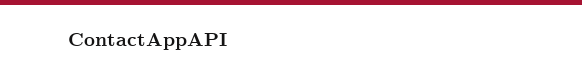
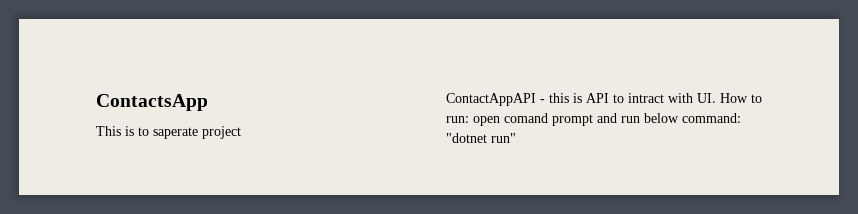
- ContactAppAPI
+ ContactsApp
+ This is to saperate project
+ ContactAppAPI - this is API to intract with UI. How to run: open comand prompt and run below command: "dotnet run"

